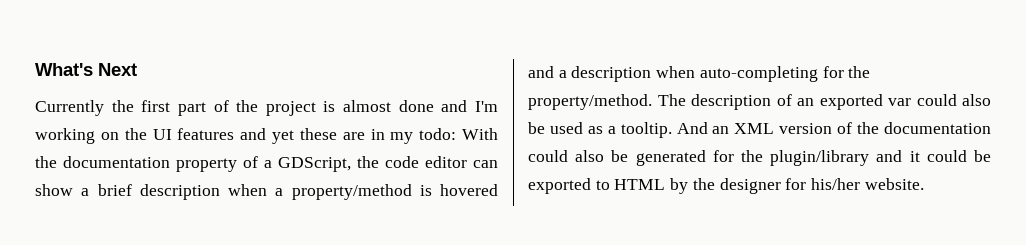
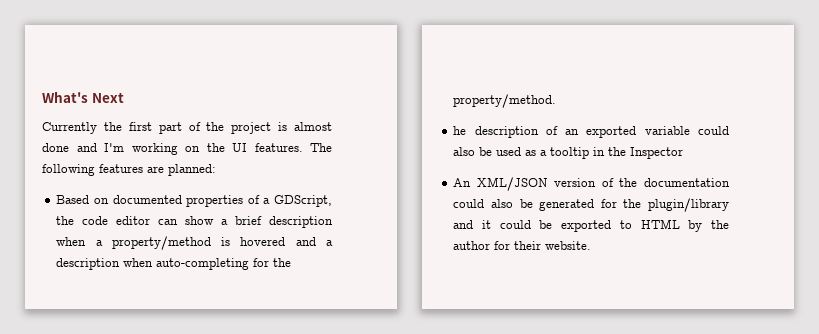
- Currently the first part of the project is almost done and I'm working on the UI features and yet these are in my todo: With the documentation property of a GDScript, the code editor can show a brief description when a property/method is hovered and a description when auto-completing for the property/method. The description of an exported var could also be used as a tooltip. And an XML version of the documentation could also be generated for the plugin/library and it could be exported to HTML by the designer for his/her website.
+ Currently the first part of the project is almost done and I'm working on the UI features. The following features are planned:
+ Based on documented properties of a GDScript, the code editor can show a brief description when a property/method is hovered and a description when auto-completing for the property/method.
+ he description of an exported variable could also be used as a tooltip in the Inspector
+ An XML/JSON version of the documentation could also be generated for the plugin/library and it could be exported to HTML by the author for their website.

